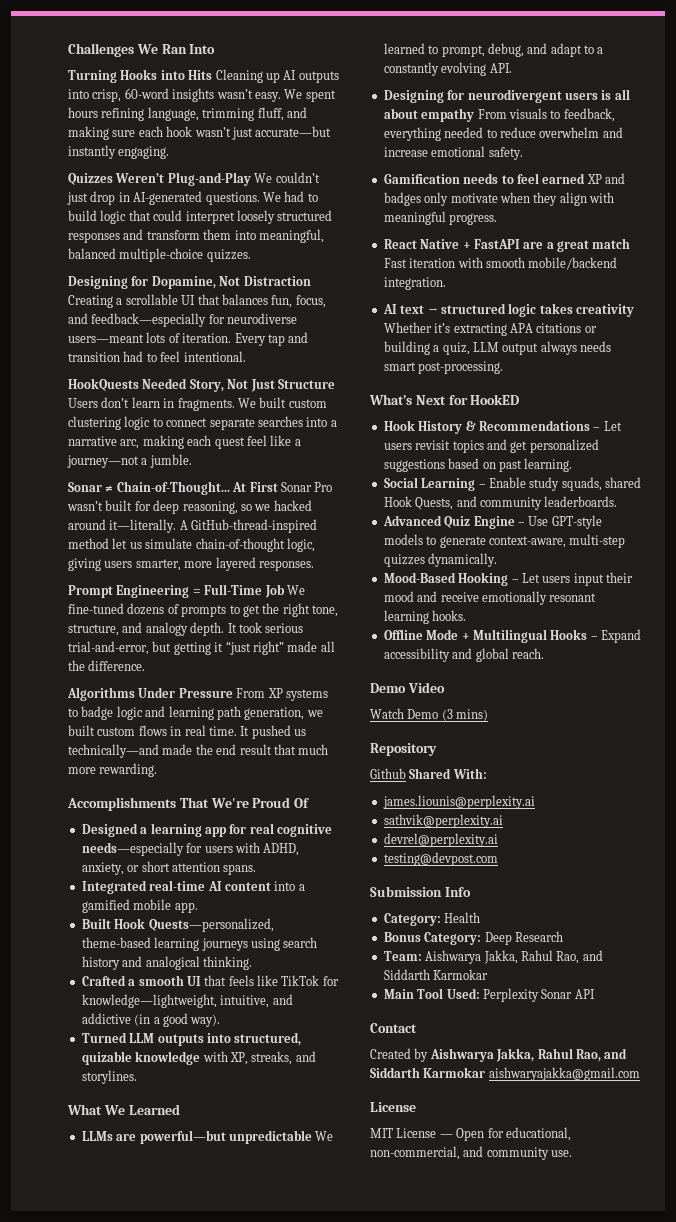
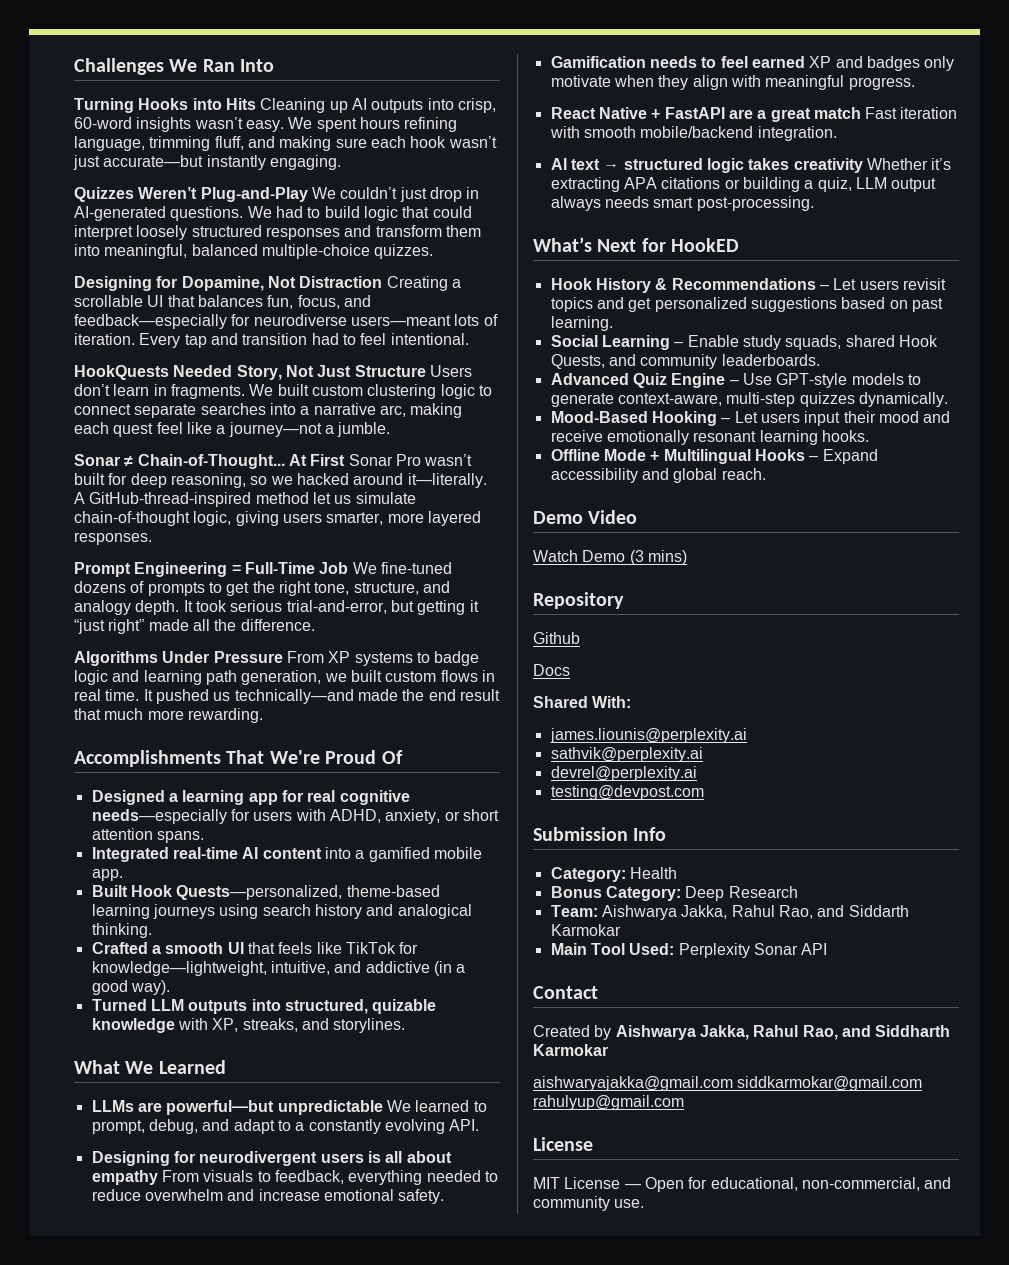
- Github Shared With:
+ Github
+ Docs
+ Shared With:
- Created by Aishwarya Jakka, Rahul Rao, and Siddarth Karmokar aishwaryajakka@gmail.com
+ Created by Aishwarya Jakka, Rahul Rao, and Siddharth Karmokar
+ aishwaryajakka@gmail.com siddkarmokar@gmail.com rahulyup@gmail.com

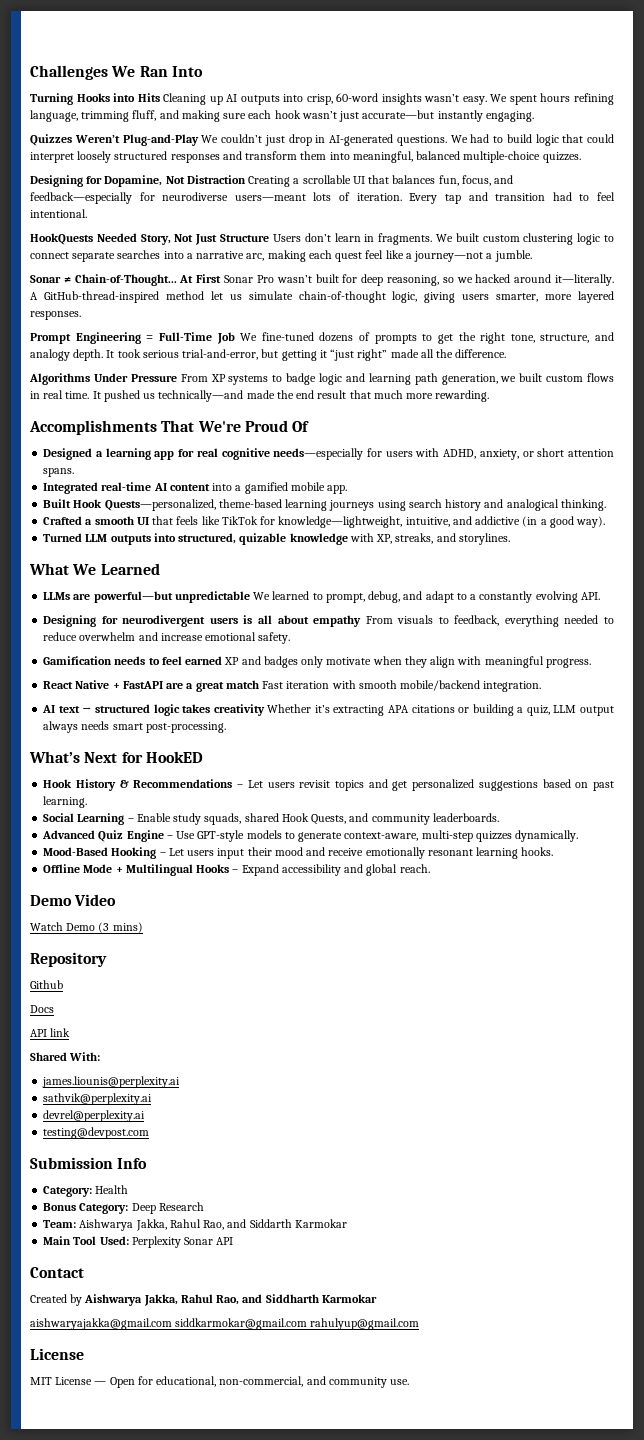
+ API link

